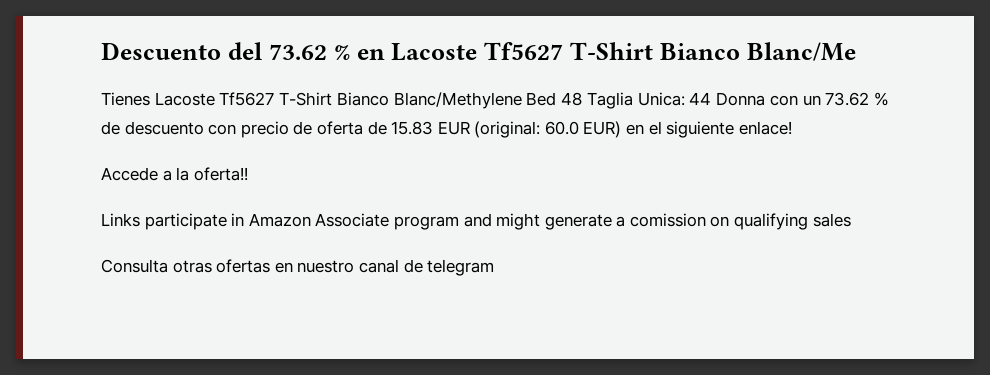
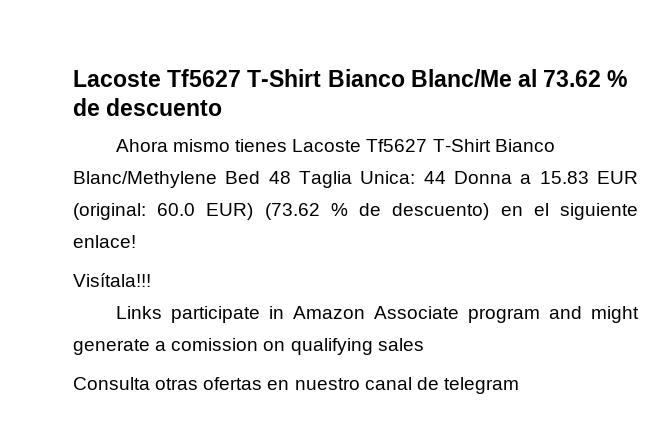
- Descuento del 73.62 % en Lacoste Tf5627 T-Shirt Bianco Blanc/Me
- Tienes Lacoste Tf5627 T-Shirt Bianco Blanc/Methylene Bed 48 Taglia Unica: 44 Donna con un 73.62 % de descuento con precio de oferta de 15.83 EUR (original: 60.0 EUR) en el siguiente enlace!
+ Lacoste Tf5627 T-Shirt Bianco Blanc/Me al 73.62 % de descuento
+ Ahora mismo tienes Lacoste Tf5627 T-Shirt Bianco Blanc/Methylene Bed 48 Taglia Unica: 44 Donna a 15.83 EUR (original: 60.0 EUR) (73.62 % de descuento) en el siguiente enlace!
- Accede a la oferta!!
+ Visítala!!!

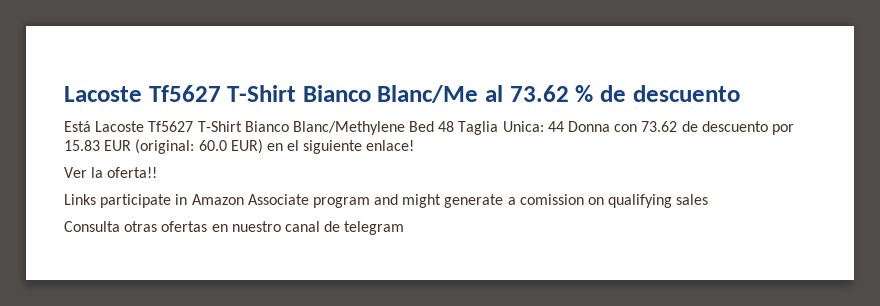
- Ahora mismo tienes Lacoste Tf5627 T-Shirt Bianco Blanc/Methylene Bed 48 Taglia Unica: 44 Donna a 15.83 EUR (original: 60.0 EUR) (73.62 % de descuento) en el siguiente enlace!
+ Está Lacoste Tf5627 T-Shirt Bianco Blanc/Methylene Bed 48 Taglia Unica: 44 Donna con 73.62 de descuento por 15.83 EUR (original: 60.0 EUR) en el siguiente enlace!
- Visítala!!!
+ Ver la oferta!!

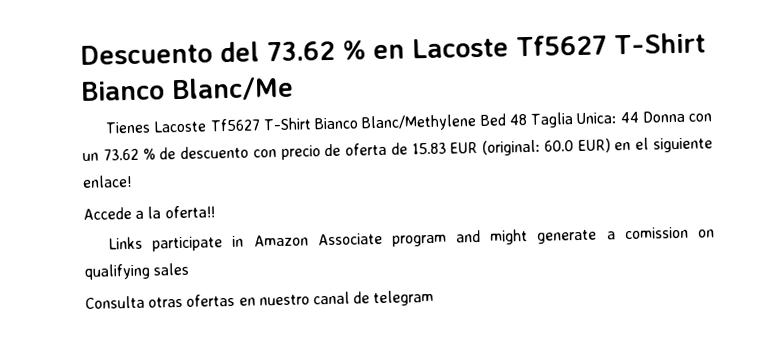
- Lacoste Tf5627 T-Shirt Bianco Blanc/Me al 73.62 % de descuento
- Está Lacoste Tf5627 T-Shirt Bianco Blanc/Methylene Bed 48 Taglia Unica: 44 Donna con 73.62 de descuento por 15.83 EUR (original: 60.0 EUR) en el siguiente enlace!
+ Descuento del 73.62 % en Lacoste Tf5627 T-Shirt Bianco Blanc/Me
+ Tienes Lacoste Tf5627 T-Shirt Bianco Blanc/Methylene Bed 48 Taglia Unica: 44 Donna con un 73.62 % de descuento con precio de oferta de 15.83 EUR (original: 60.0 EUR) en el siguiente enlace!
- Ver la oferta!!
+ Accede a la oferta!!

